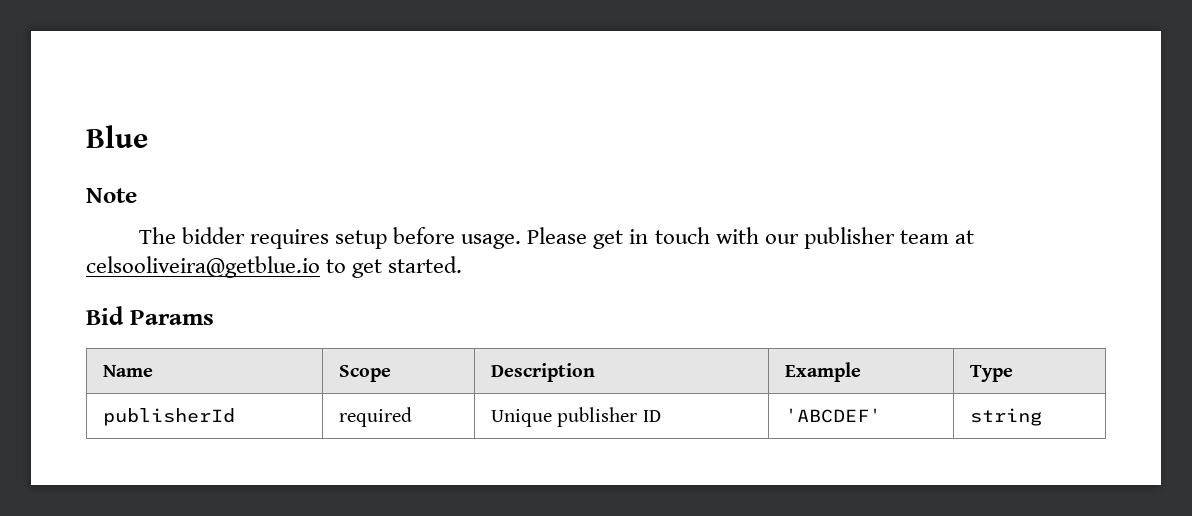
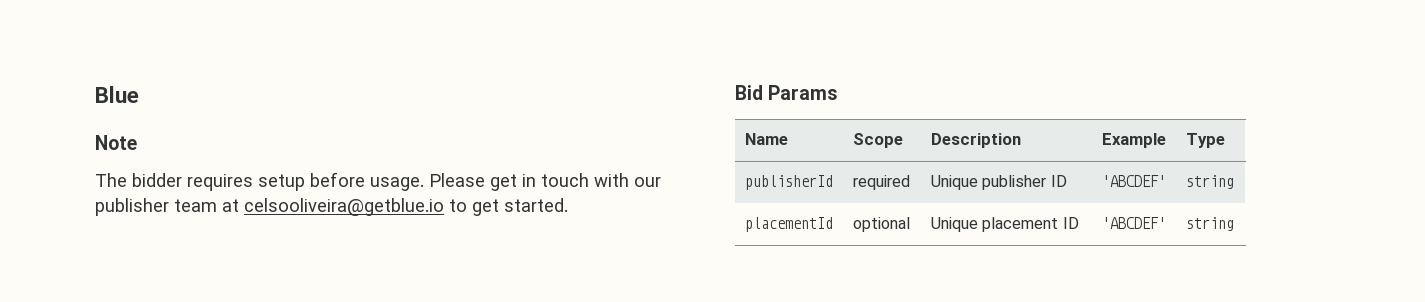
+ placementId | optional | Unique placement ID | 'ABCDEF' | string

